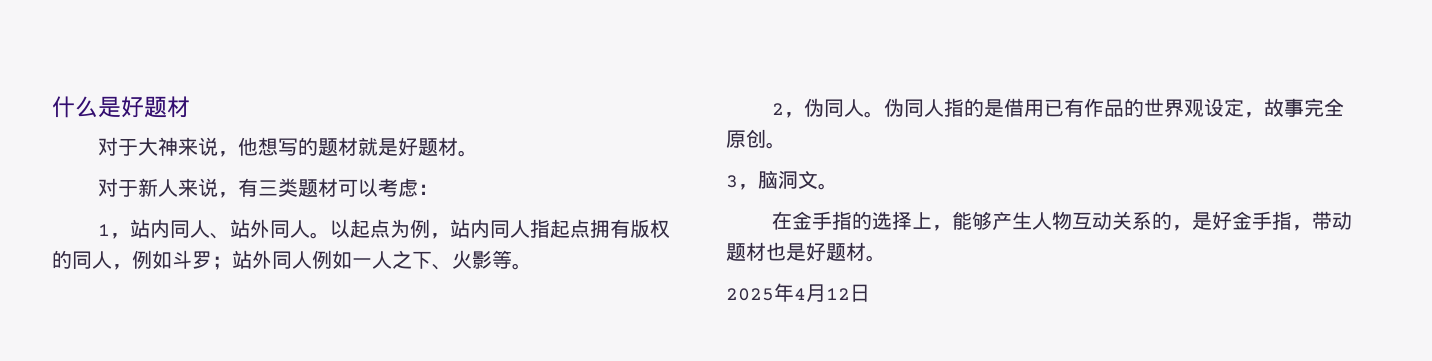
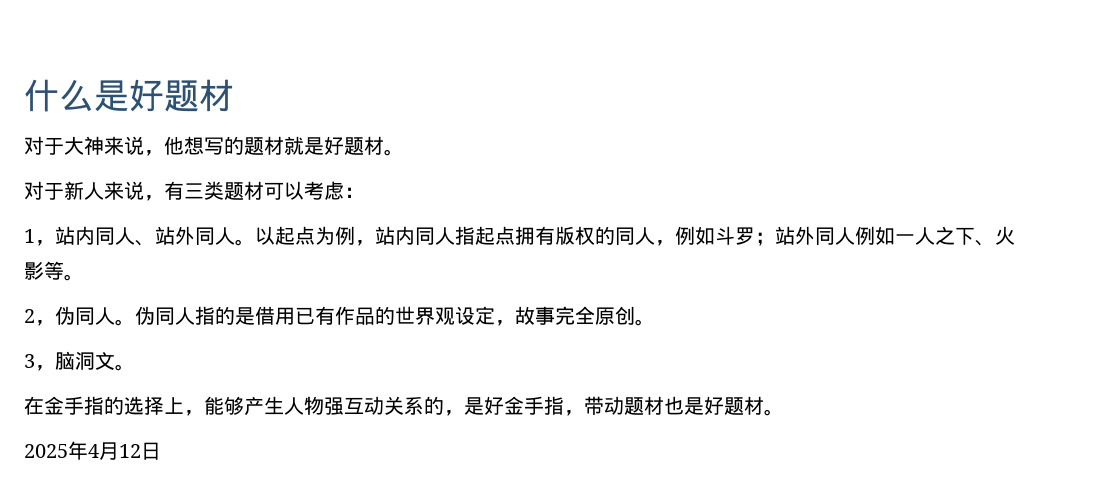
- 在金手指的选择上，能够产生人物互动关系的，是好金手指，带动题材也是好题材。
+ 在金手指的选择上，能够产生人物强互动关系的，是好金手指，带动题材也是好题材。

